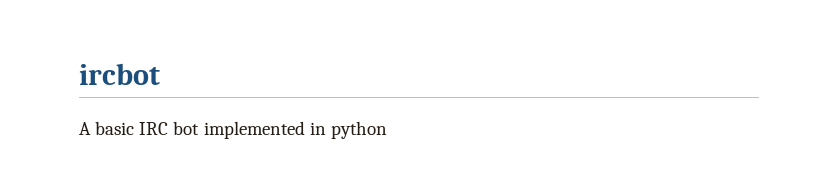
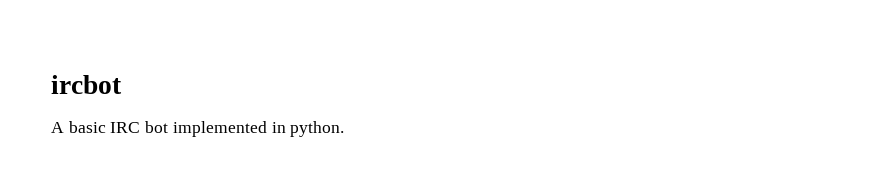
- A basic IRC bot implemented in python
+ A basic IRC bot implemented in python.

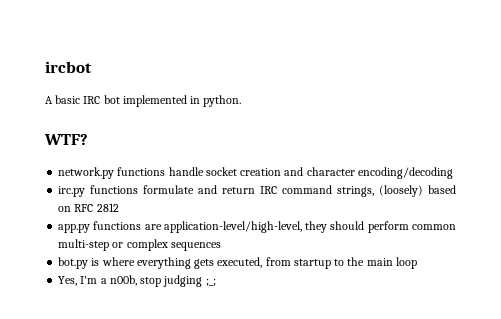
+ WTF?
+ network.py functions handle socket creation and character encoding/decoding
+ irc.py functions formulate and return IRC command strings, (loosely) based on RFC 2812
+ app.py functions are application-level/high-level, they should perform common multi-step or complex sequences
+ bot.py is where everything gets executed, from startup to the main loop
+ Yes, I'm a n00b, stop judging ;_;

